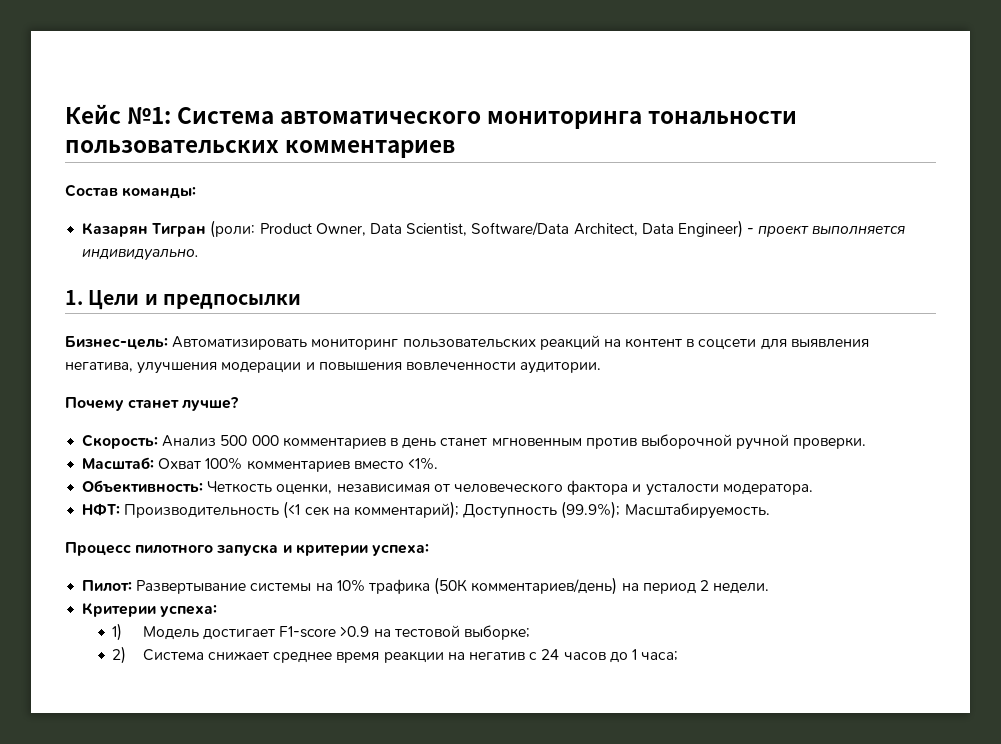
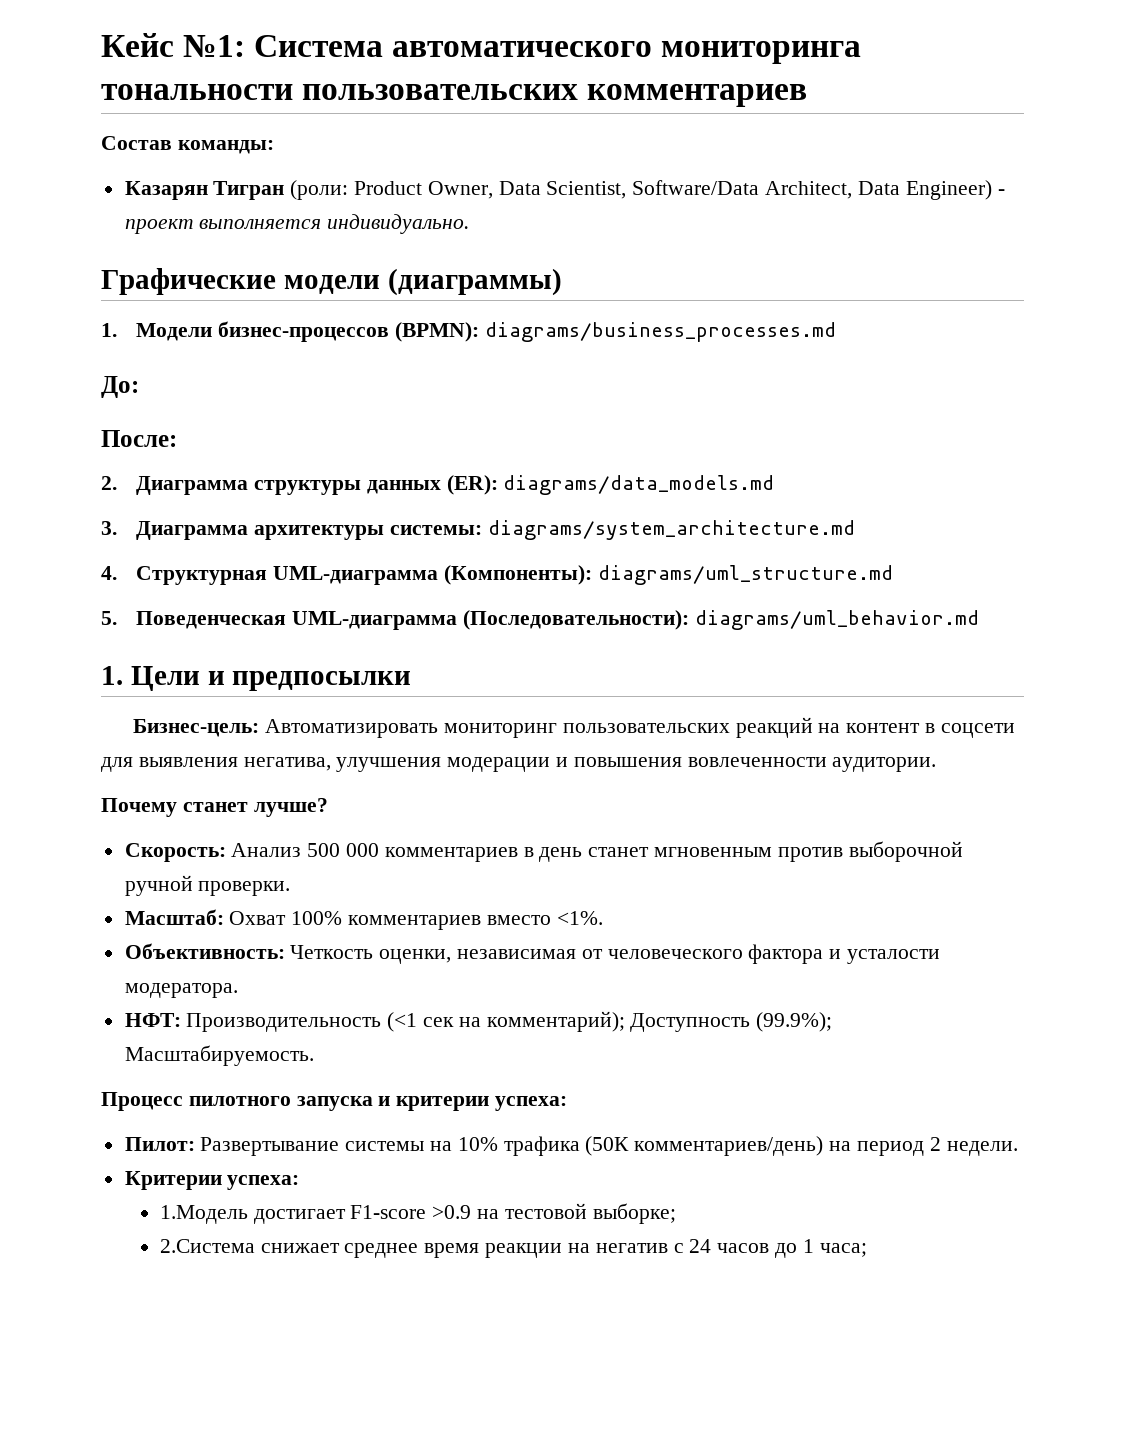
+ Графические модели (диаграммы)
+ 1. Модели бизнес-процессов (BPMN): diagrams/business_processes.md
+ До:
+ После:
+ 2. Диаграмма структуры данных (ER): diagrams/data_models.md
+ 3. Диаграмма архитектуры системы: diagrams/system_architecture.md
+ 4. Структурная UML-диаграмма (Компоненты): diagrams/uml_structure.md
+ 5. Поведенческая UML-диаграмма (Последовательности): diagrams/uml_behavior.md
- 1) Модель достигает F1-score >0.9 на тестовой выборке;
+ 1.Модель достигает F1-score >0.9 на тестовой выборке;
- 2) Система снижает среднее время реакции на негатив с 24 часов до 1 часа;
+ 2.Система снижает среднее время реакции на негатив с 24 часов до 1 часа;

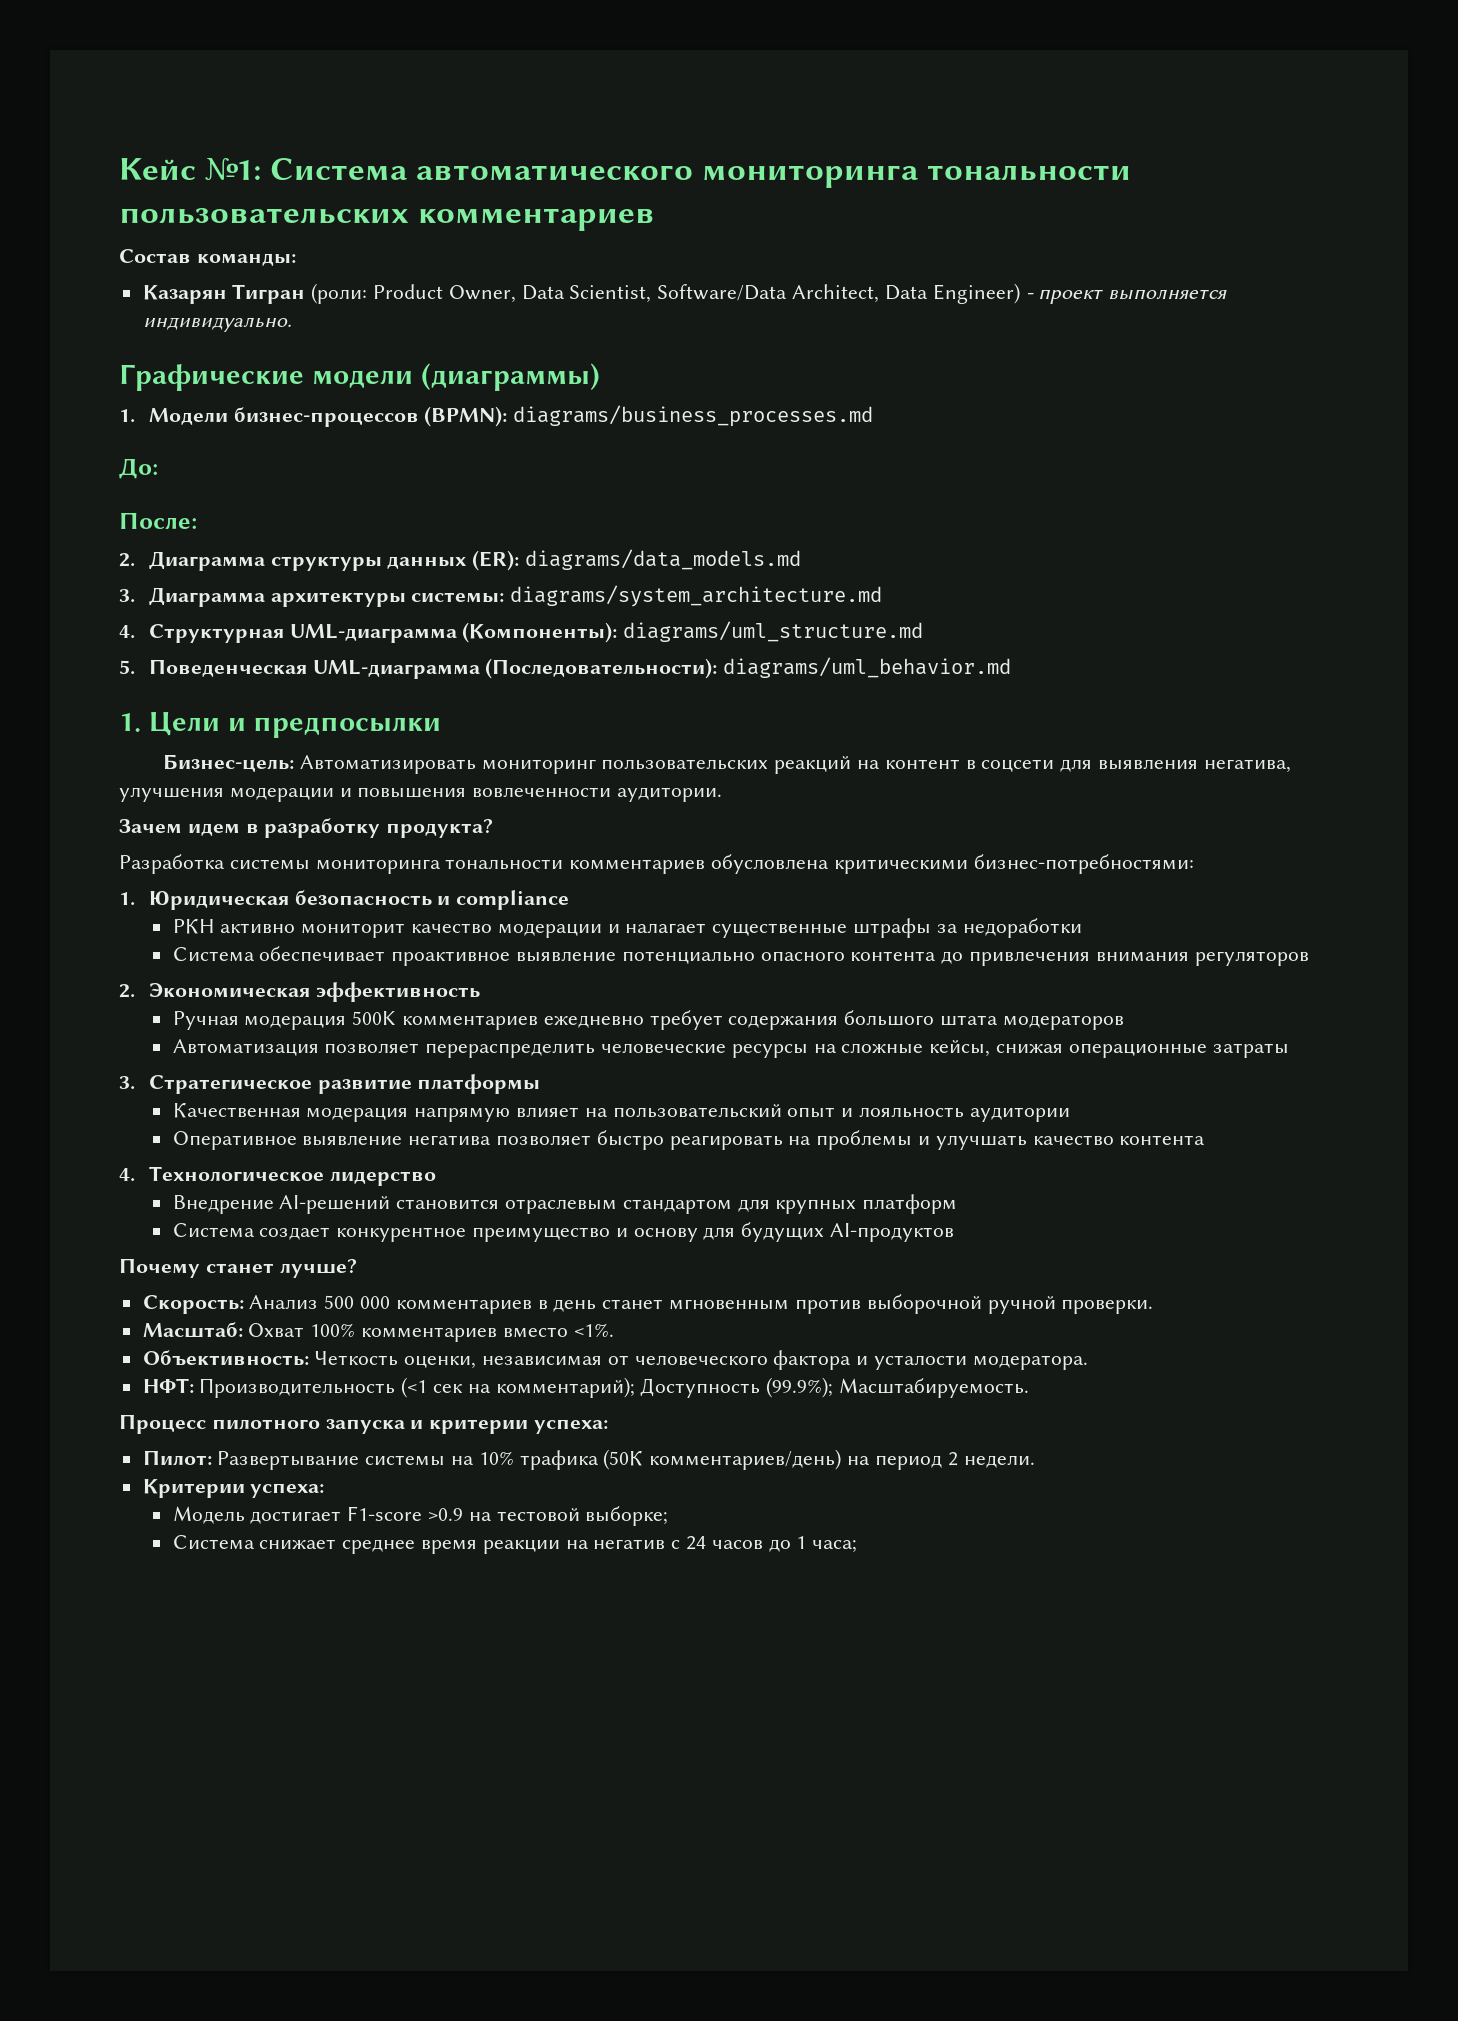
+ Зачем идем в разработку продукта?
+ Разработка системы мониторинга тональности комментариев обусловлена критическими бизнес-потребностями:
+ 1. Юридическая безопасность и compliance
+ РКН активно мониторит качество модерации и налагает существенные штрафы за недоработки
+ Система обеспечивает проактивное выявление потенциально опасного контента до привлечения внимания регуляторов
+ 2. Экономическая эффективность
+ Ручная модерация 500K комментариев ежедневно требует содержания большого штата модераторов
+ Автоматизация позволяет перераспределить человеческие ресурсы на сложные кейсы, снижая операционные затраты
+ 3. Стратегическое развитие платформы
+ Качественная модерация напрямую влияет на пользовательский опыт и лояльность аудитории
+ Оперативное выявление негатива позволяет быстро реагировать на проблемы и улучшать качество контента
+ 4. Технологическое лидерство
+ Внедрение AI-решений становится отраслевым стандартом для крупных платформ
+ Система создает конкурентное преимущество и основу для будущих AI-продуктов
- 1.Модель достигает F1-score >0.9 на тестовой выборке;
+ Модель достигает F1-score >0.9 на тестовой выборке;
- 2.Система снижает среднее время реакции на негатив с 24 часов до 1 часа;
+ Система снижает среднее время реакции на негатив с 24 часов до 1 часа;

